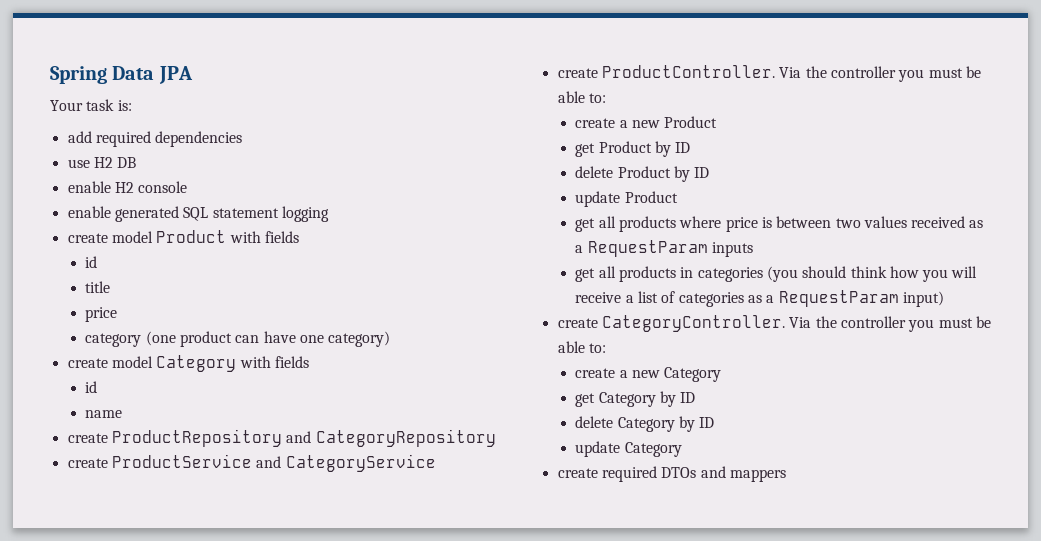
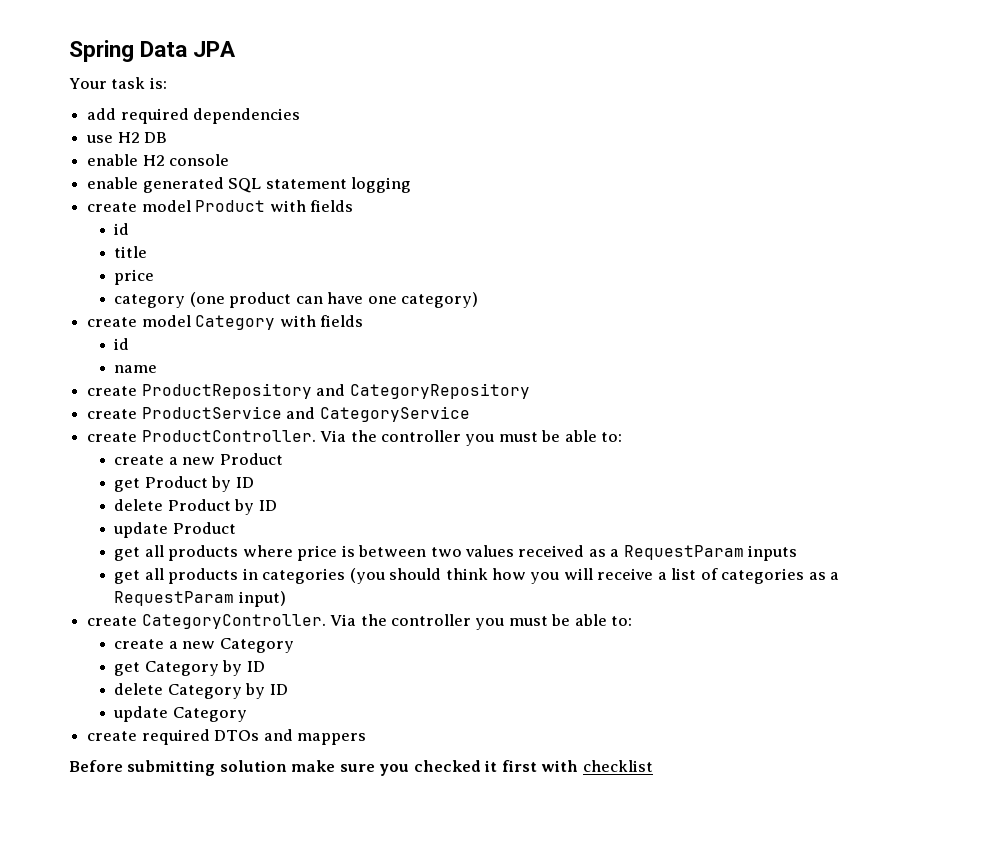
+ Before submitting solution make sure you checked it first with checklist

